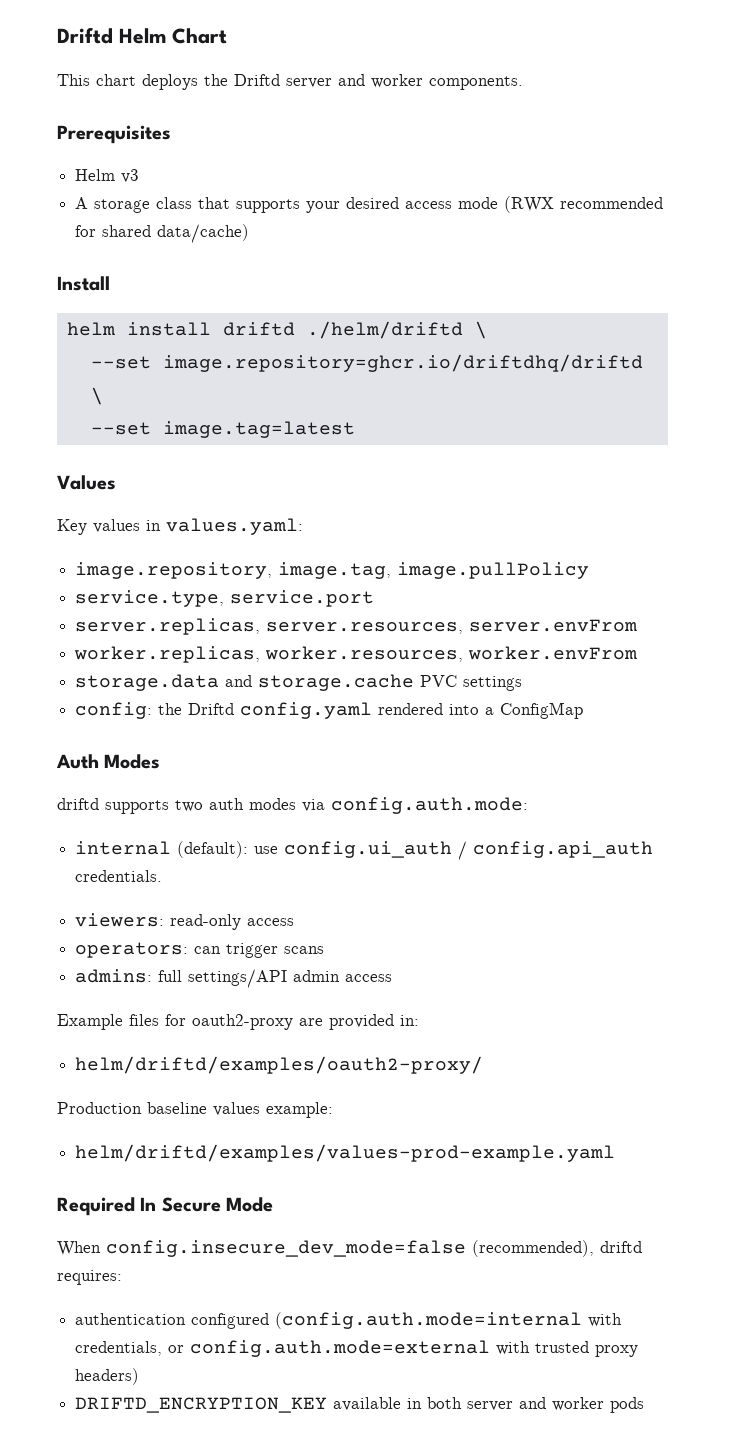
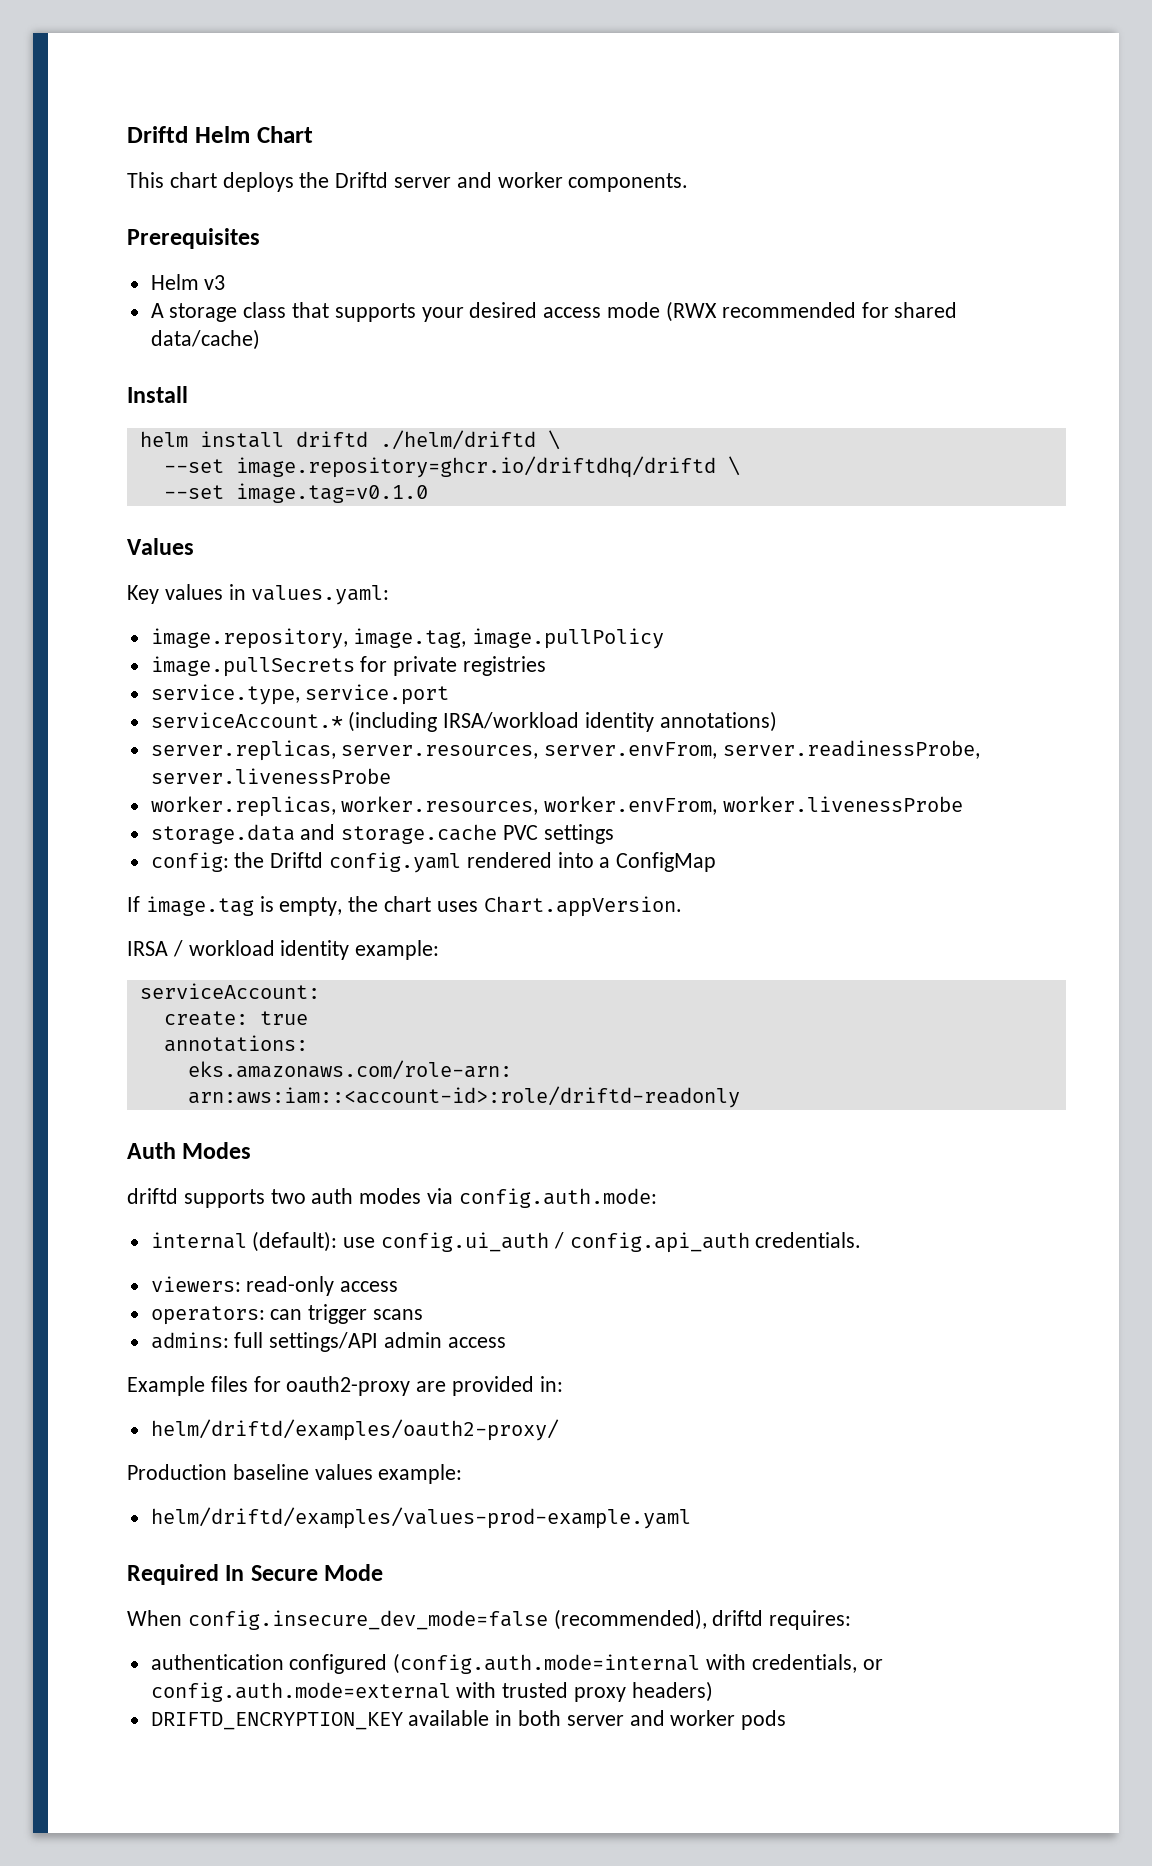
- --set image.tag=latest
+ --set image.tag=v0.1.0
+ image.pullSecrets for private registries
  service.type, service.port
+ serviceAccount.* (including IRSA/workload identity annotations)
- server.replicas, server.resources, server.envFrom
+ server.replicas, server.resources, server.envFrom, server.readinessProbe, server.livenessProbe
- worker.replicas, worker.resources, worker.envFrom
+ worker.replicas, worker.resources, worker.envFrom, worker.livenessProbe
+ If image.tag is empty, the chart uses Chart.appVersion.
+ IRSA / workload identity example:
+ serviceAccount:
+ create: true
+ annotations:
+ eks.amazonaws.com/role-arn: arn:aws:iam::<account-id>:role/driftd-readonly

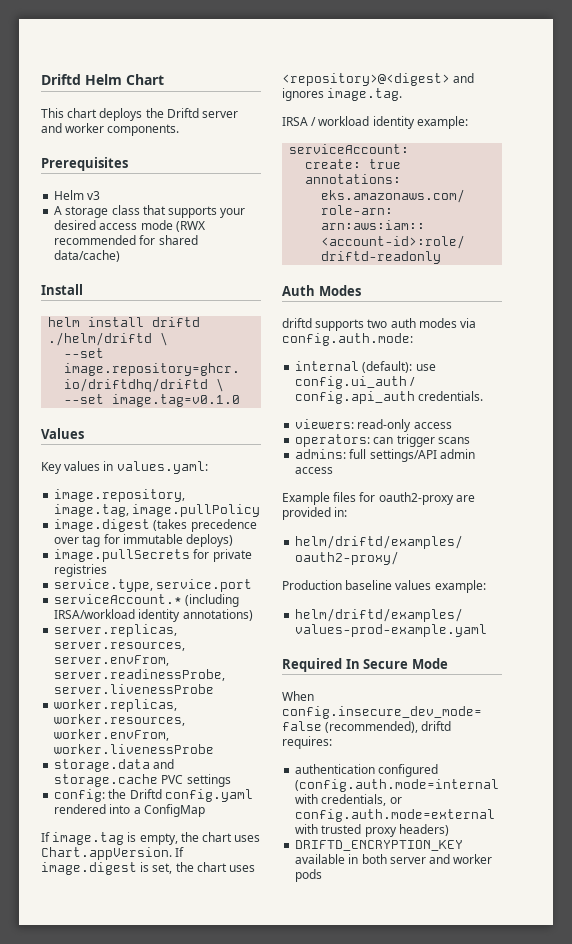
+ image.digest (takes precedence over tag for immutable deploys)
- If image.tag is empty, the chart uses Chart.appVersion.
+ If image.tag is empty, the chart uses Chart.appVersion. If image.digest is set, the chart uses <repository>@<digest> and ignores image.tag.

